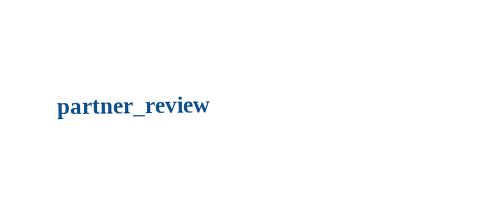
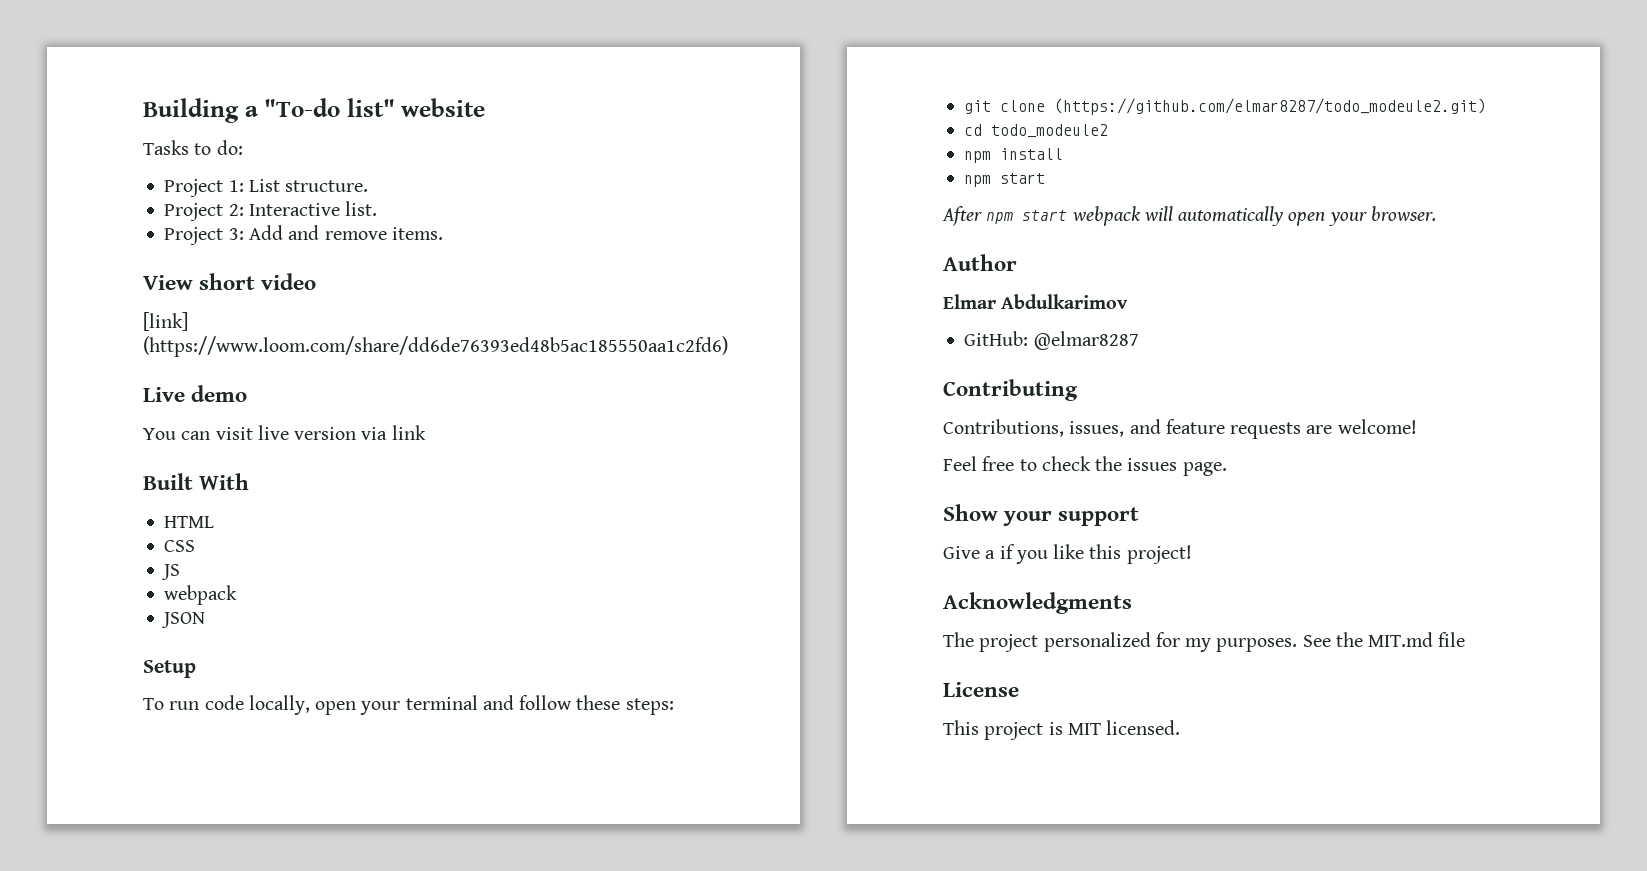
- partner_review
+ Building a "To-do list" website
+ Tasks to do:
+ Project 1: List structure.
+ Project 2: Interactive list.
+ Project 3: Add and remove items.
+ View short video
+ [link] (https://www.loom.com/share/dd6de76393ed48b5ac185550aa1c2fd6)
+ Live demo
+ You can visit live version via link
+ Built With
+ HTML
+ CSS
+ JS
+ webpack
+ JSON
+ Setup
+ To run code locally, open your terminal and follow these steps:
+ git clone (https://github.com/elmar8287/todo_modeule2.git)
+ cd todo_modeule2
+ npm install
+ npm start
+ After npm start webpack will automatically open your browser.
+ Author
+ Elmar Abdulkarimov
+ GitHub: @elmar8287
+ Contributing
+ Contributions, issues, and feature requests are welcome!
+ Feel free to check the issues page.
+ Show your support
+ Give a if you like this project!
+ Acknowledgments
+ The project personalized for my purposes. See the MIT.md file
+ License
+ This project is MIT licensed.

